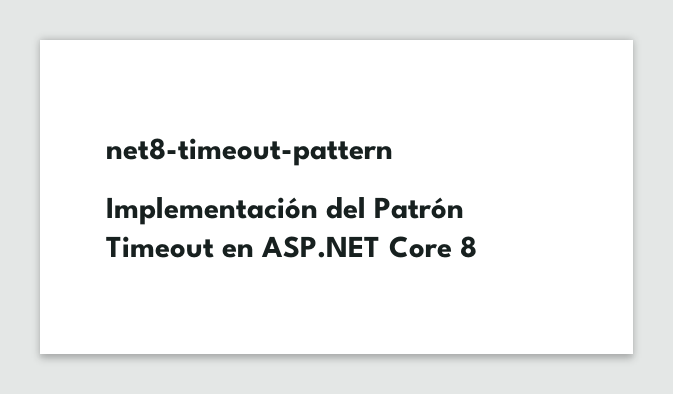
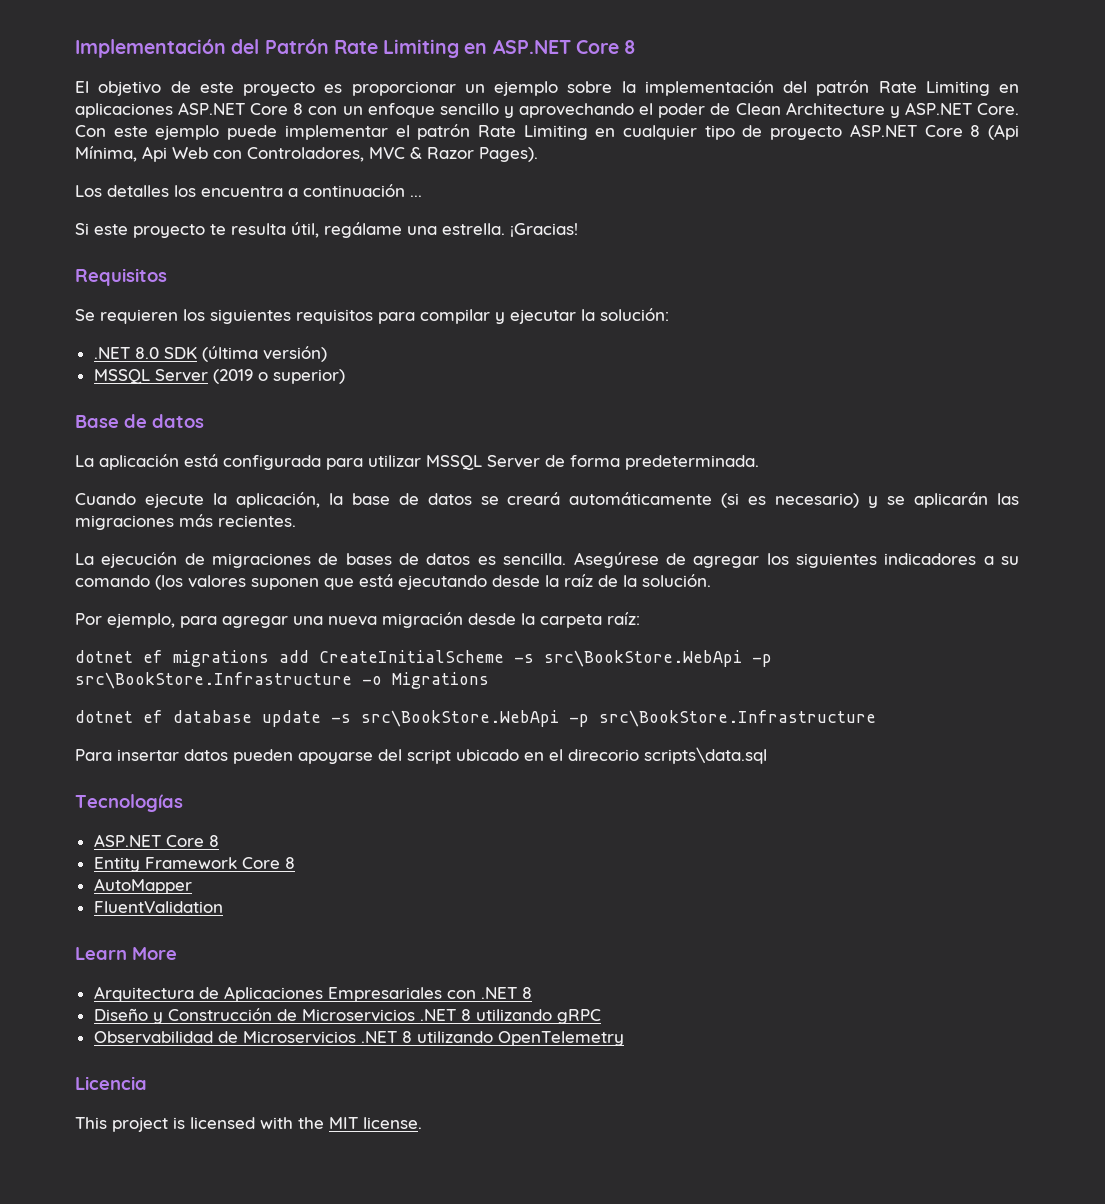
- net8-timeout-pattern
- Implementación del Patrón Timeout en ASP.NET Core 8
+ Implementación del Patrón Rate Limiting en ASP.NET Core 8
+ El objetivo de este proyecto es proporcionar un ejemplo sobre la implementación del patrón Rate Limiting en aplicaciones ASP.NET Core 8 con un enfoque sencillo y aprovechando el poder de Clean Architecture y ASP.NET Core. Con este ejemplo puede implementar el patrón Rate Limiting en cualquier tipo de proyecto ASP.NET Core 8 (Api Mínima, Api Web con Controladores, MVC & Razor Pages).
+ Los detalles los encuentra a continuación ...
+ Si este proyecto te resulta útil, regálame una estrella. ¡Gracias!
+ Requisitos
+ Se requieren los siguientes requisitos para compilar y ejecutar la solución:
+ .NET 8.0 SDK (última versión)
+ MSSQL Server (2019 o superior)
+ Base de datos
+ La aplicación está configurada para utilizar MSSQL Server de forma predeterminada.
+ Cuando ejecute la aplicación, la base de datos se creará automáticamente (si es necesario) y se aplicarán las migraciones más recientes.
+ La ejecución de migraciones de bases de datos es sencilla. Asegúrese de agregar los siguientes indicadores a su comando (los valores suponen que está ejecutando desde la raíz de la solución.
+ Por ejemplo, para agregar una nueva migración desde la carpeta raíz:
+ dotnet ef migrations add CreateInitialScheme -s src\BookStore.WebApi -p src\BookStore.Infrastructure -o Migrations
+ dotnet ef database update -s src\BookStore.WebApi -p src\BookStore.Infrastructure
+ Para insertar datos pueden apoyarse del script ubicado en el direcorio scripts\data.sql
+ Tecnologías
+ ASP.NET Core 8
+ Entity Framework Core 8
+ AutoMapper
+ FluentValidation
+ Learn More
+ Arquitectura de Aplicaciones Empresariales con .NET 8
+ Diseño y Construcción de Microservicios .NET 8 utilizando gRPC
+ Observabilidad de Microservicios .NET 8 utilizando OpenTelemetry
+ Licencia
+ This project is licensed with the MIT license.

